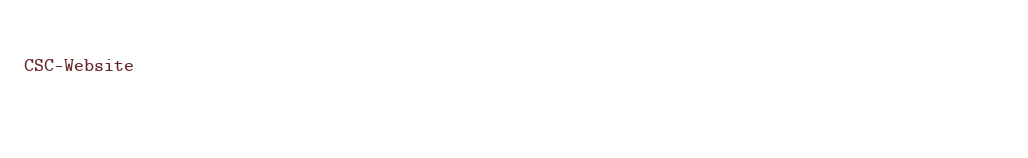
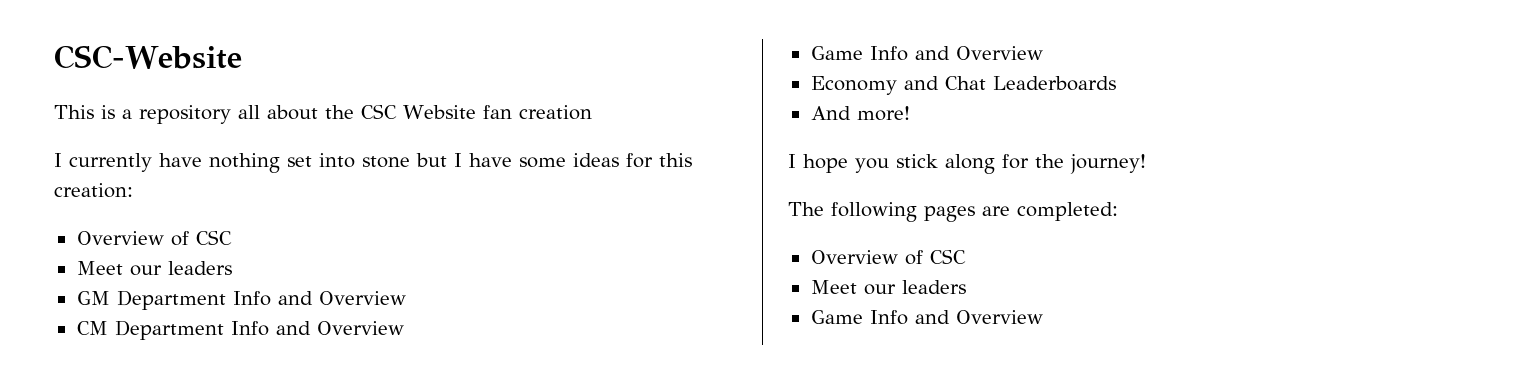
+ This is a repository all about the CSC Website fan creation
+ I currently have nothing set into stone but I have some ideas for this creation:
+ Overview of CSC
+ Meet our leaders
+ GM Department Info and Overview
+ CM Department Info and Overview
+ Game Info and Overview
+ Economy and Chat Leaderboards
+ And more!
+ I hope you stick along for the journey!
+ The following pages are completed:
+ Overview of CSC
+ Meet our leaders
+ Game Info and Overview

